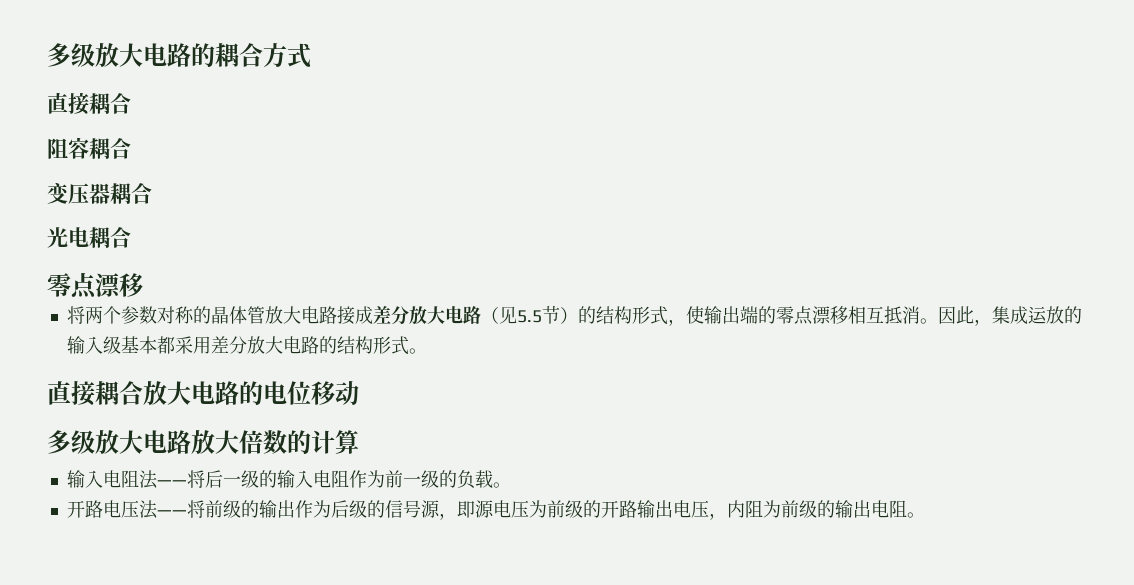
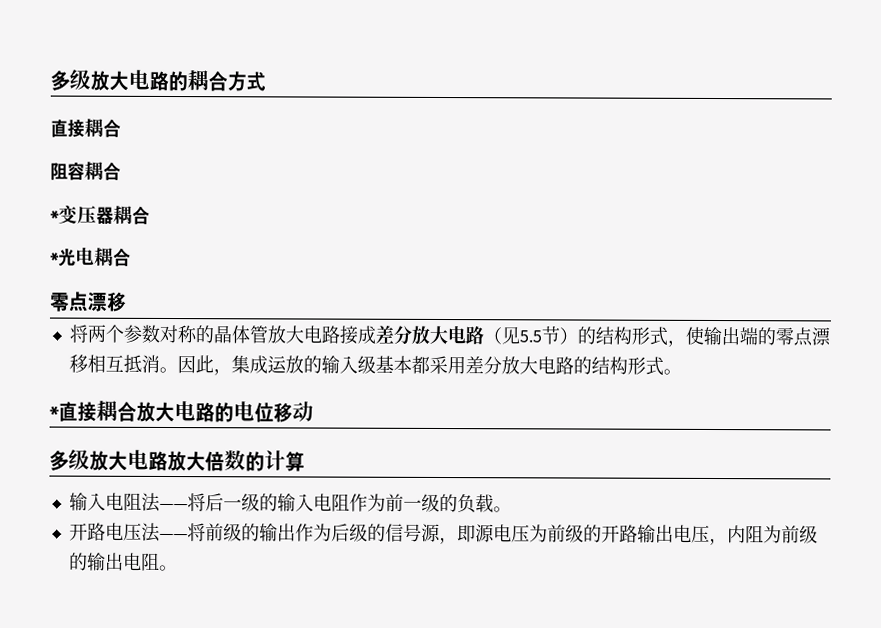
- 变压器耦合
+ *变压器耦合
- 光电耦合
+ *光电耦合
- 直接耦合放大电路的电位移动
+ *直接耦合放大电路的电位移动

